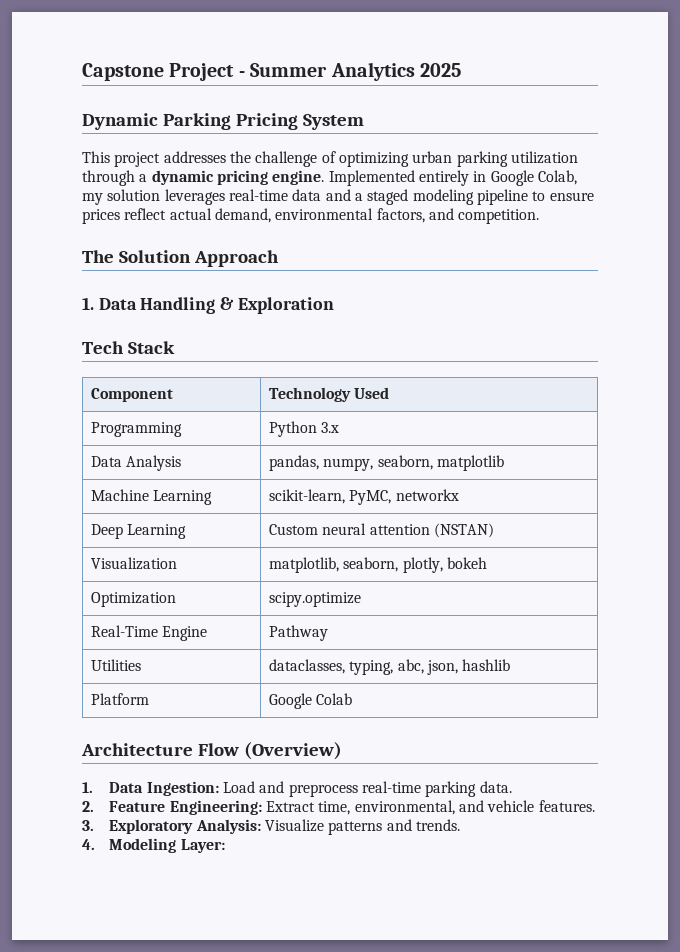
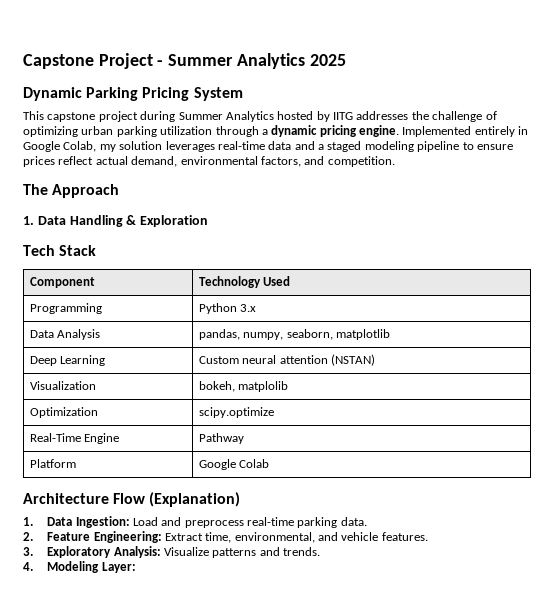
- This project addresses the challenge of optimizing urban parking utilization through a dynamic pricing engine.
+ This capstone project during Summer Analytics hosted by IITG addresses the challenge of optimizing urban parking utilization through a dynamic pricing engine.
- The Solution Approach
+ The Approach
- Machine Learning | scikit-learn, PyMC, networkx
- Visualization | matplotlib, seaborn, plotly, bokeh
+ Visualization | bokeh, matplolib
- Utilities | dataclasses, typing, abc, json, hashlib
- Architecture Flow (Overview)
+ Architecture Flow (Explanation)

